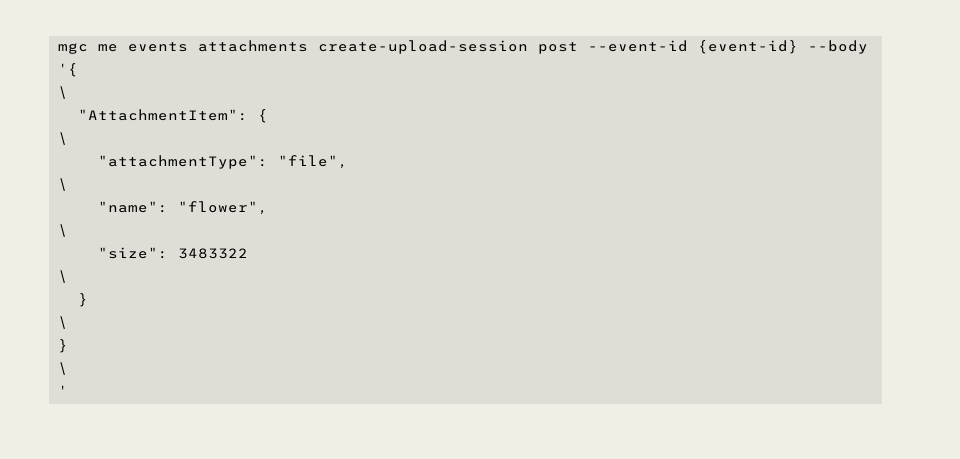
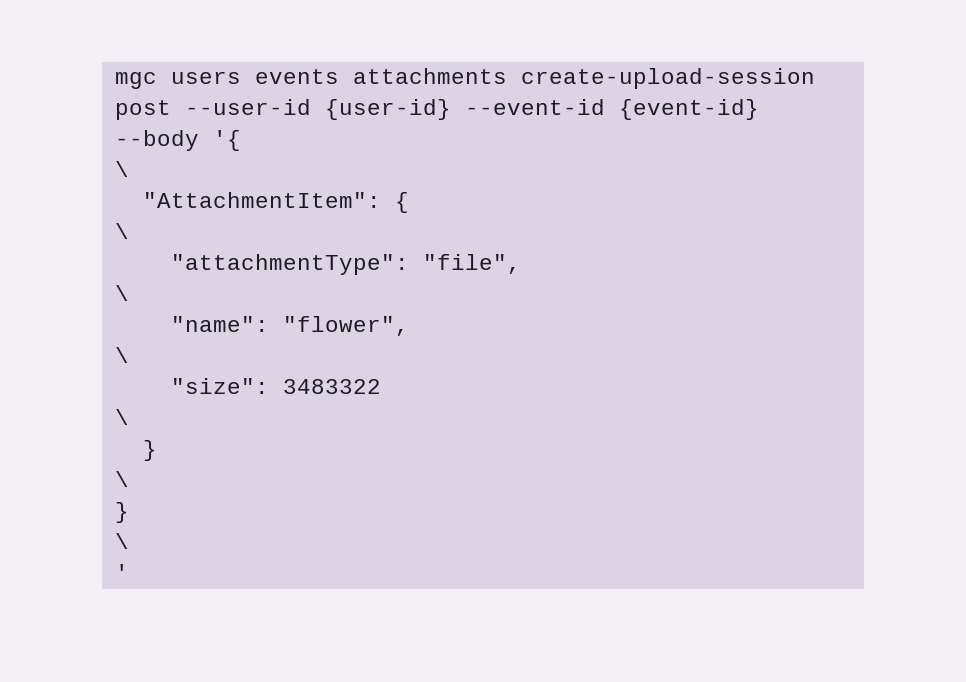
- mgc me events attachments create-upload-session post --event-id {event-id} --body '{
+ mgc users events attachments create-upload-session post --user-id {user-id} --event-id {event-id} --body '{

